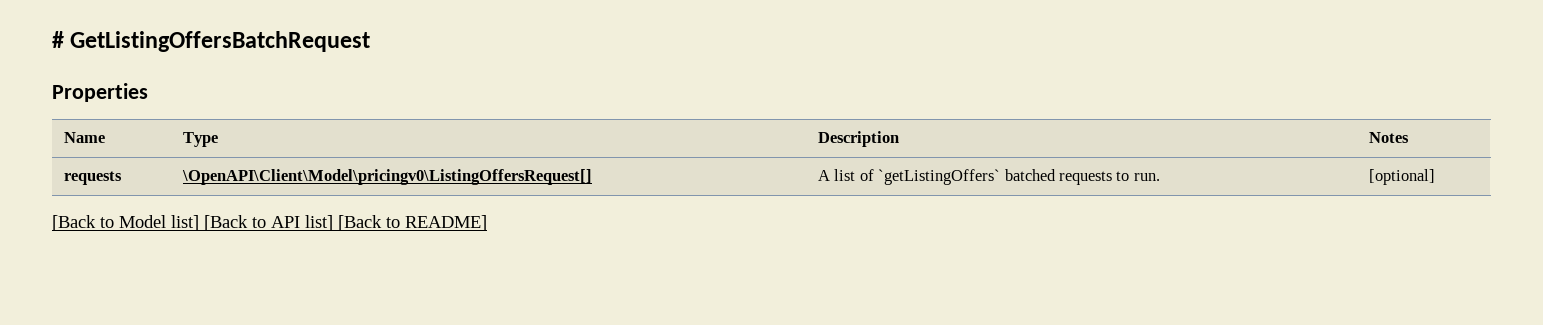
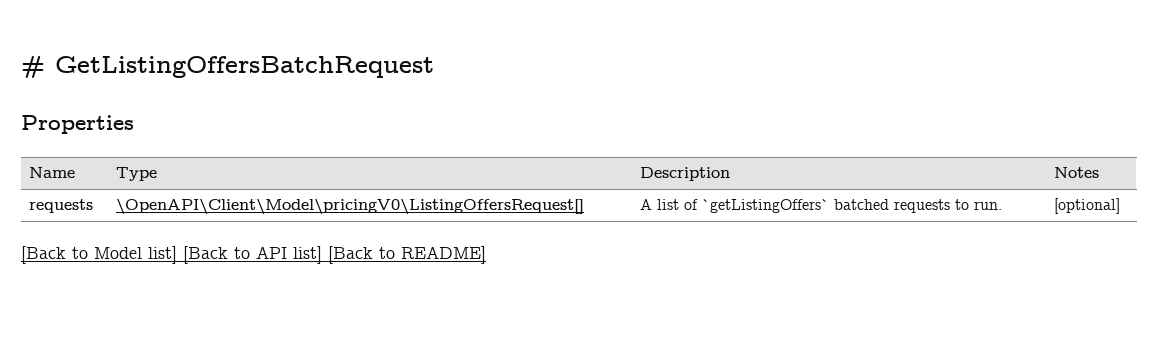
- requests | \OpenAPI\Client\Model\pricingv0\ListingOffersRequest[] | A list of `getListingOffers` batched requests to run. | [optional]
+ requests | \OpenAPI\Client\Model\pricingV0\ListingOffersRequest[] | A list of `getListingOffers` batched requests to run. | [optional]

